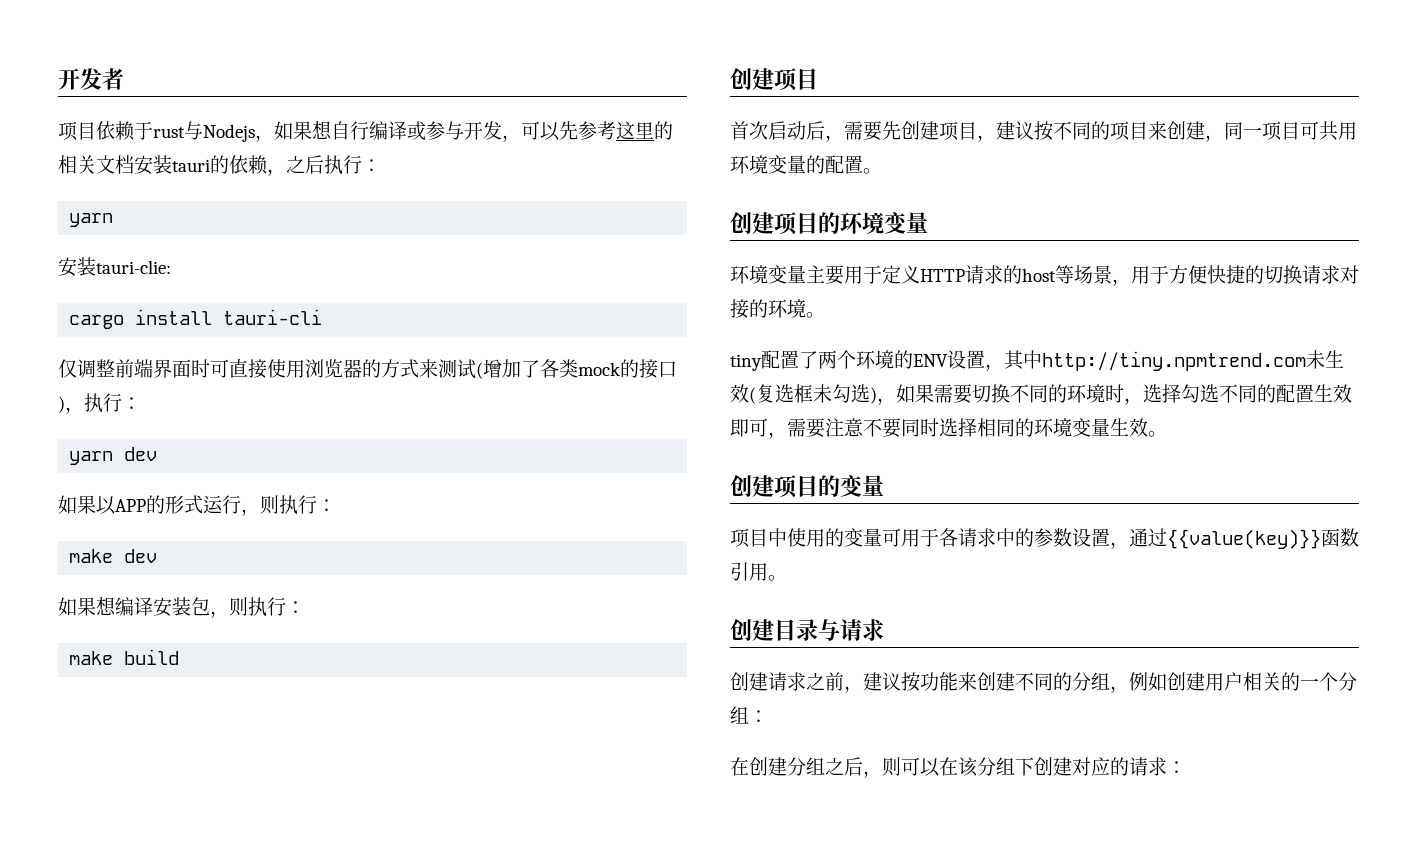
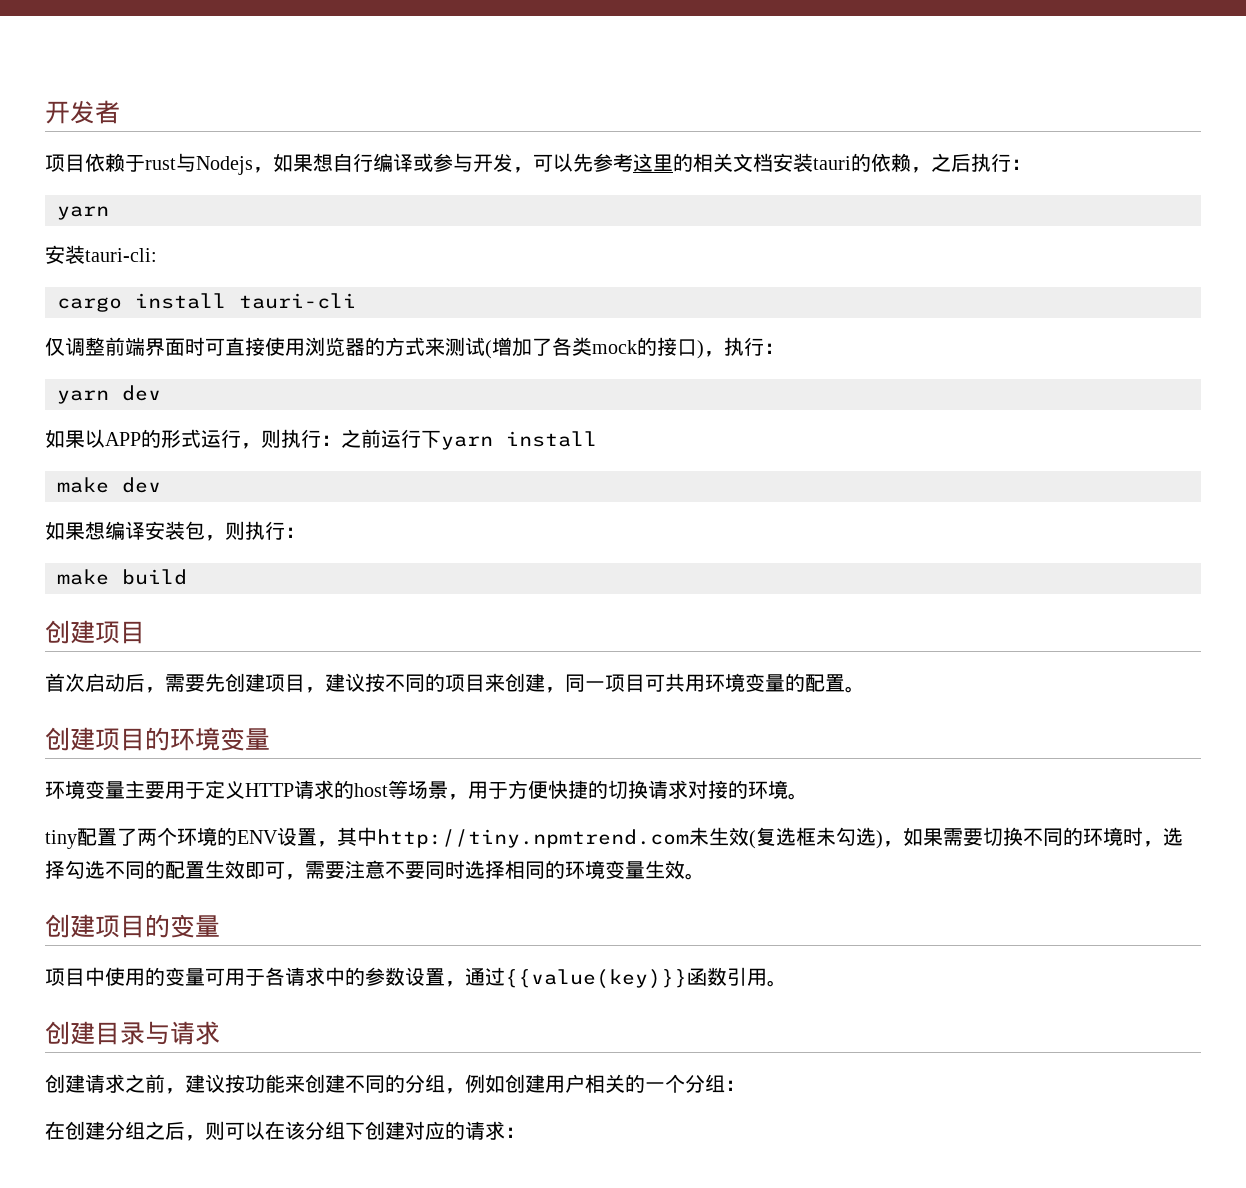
- 安装tauri-clie:
+ 安装tauri-cli:
- 如果以APP的形式运行，则执行：
+ 如果以APP的形式运行，则执行：之前运行下yarn install

